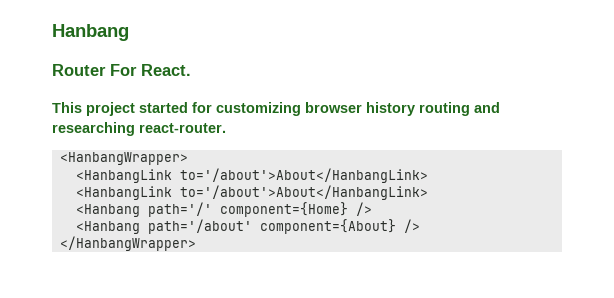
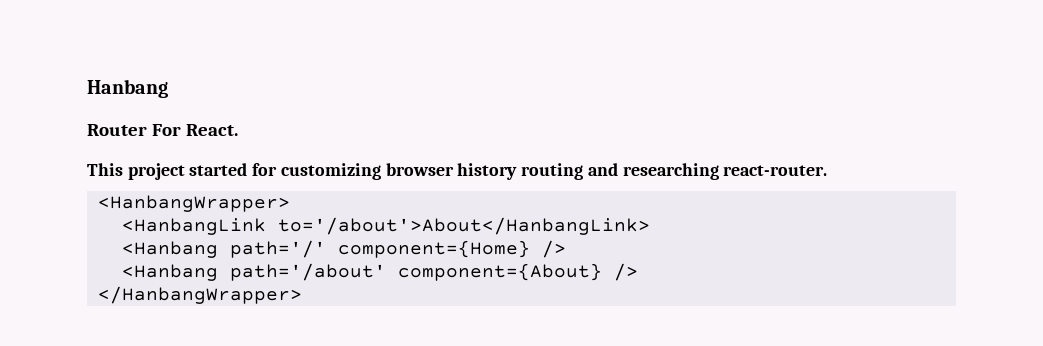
  <HanbangWrapper>
- <HanbangLink to='/about'>About</HanbangLink>

